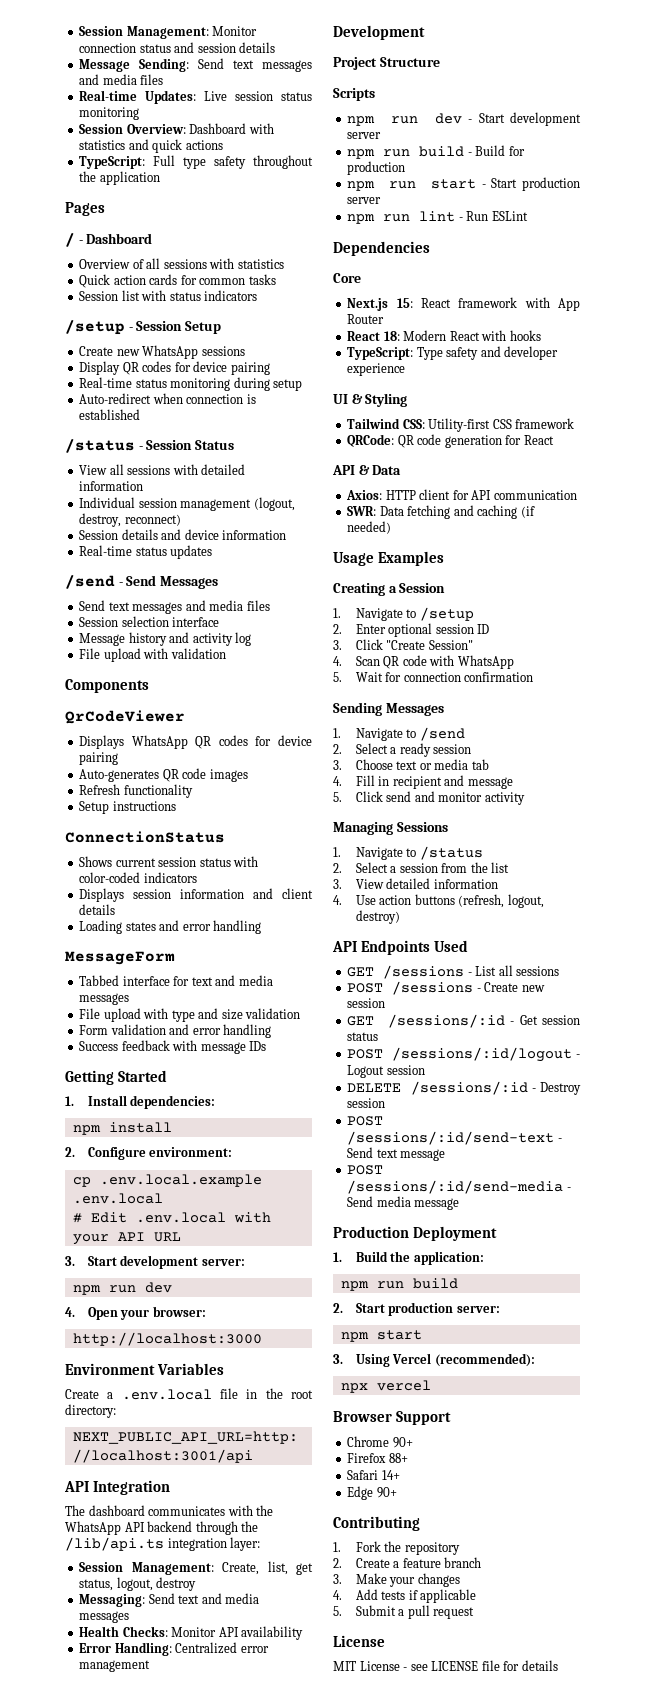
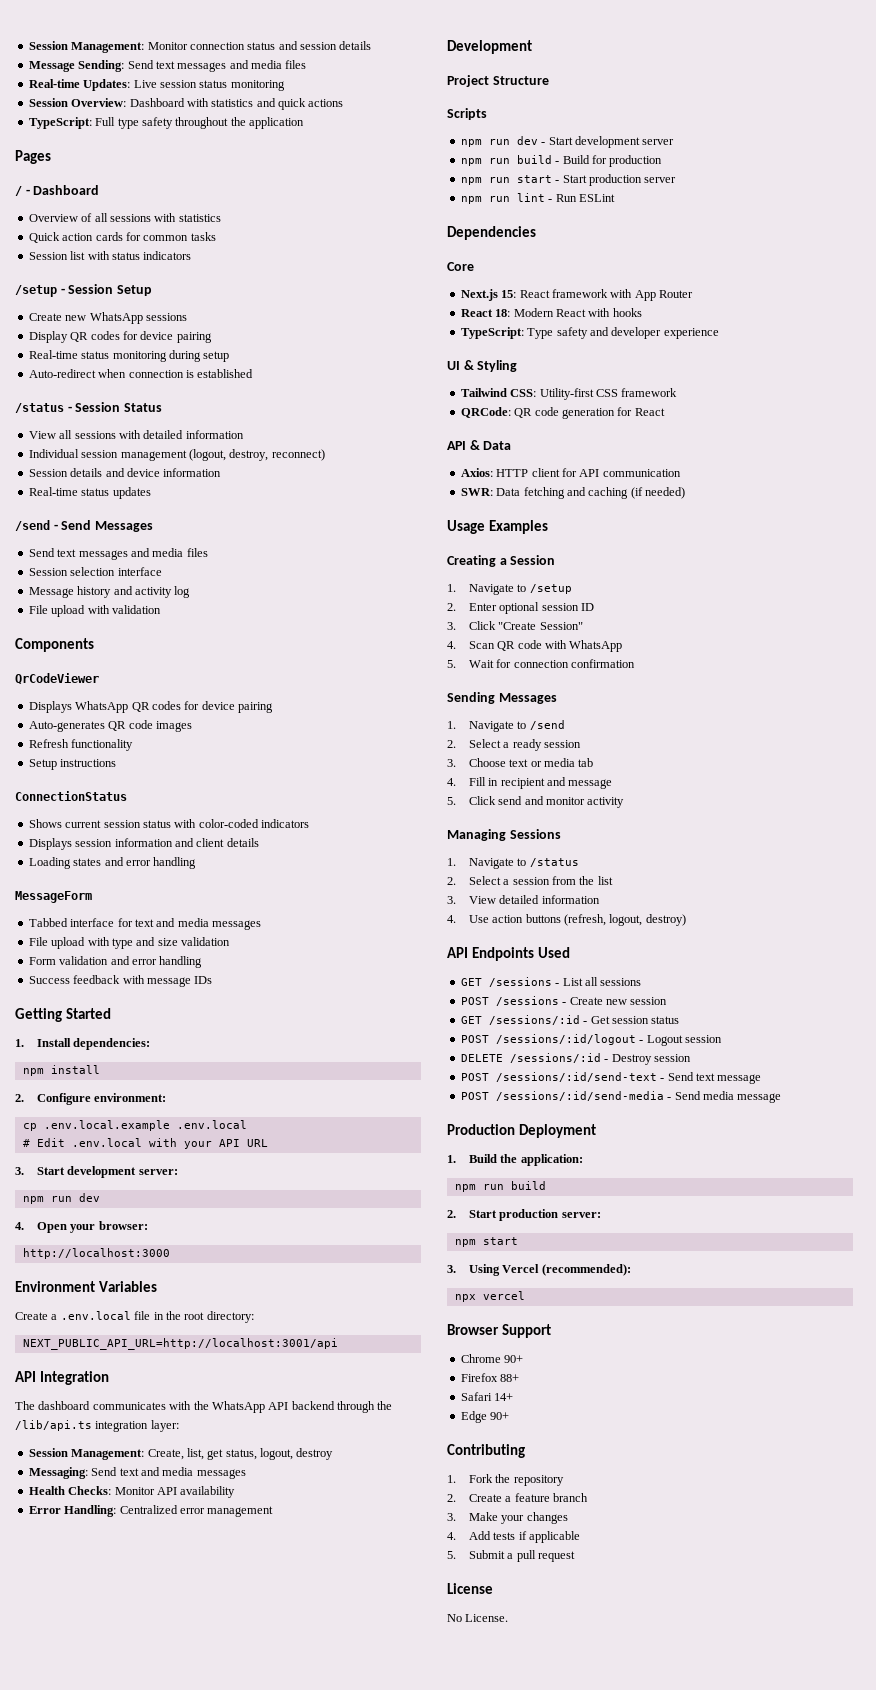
- MIT License - see LICENSE file for details
+ No License.

